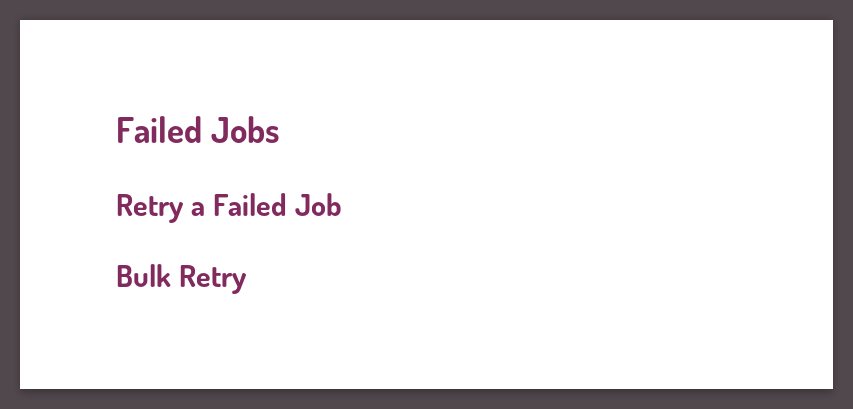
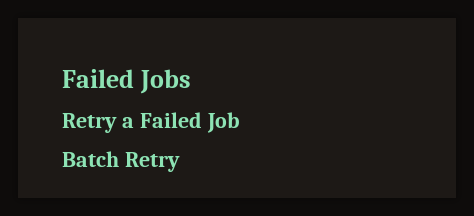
- Bulk Retry
+ Batch Retry

